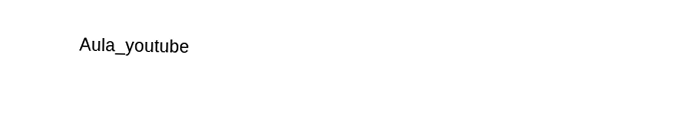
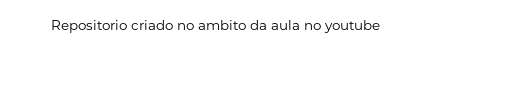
- Aula_youtube
+ Repositorio criado no ambito da aula no youtube

